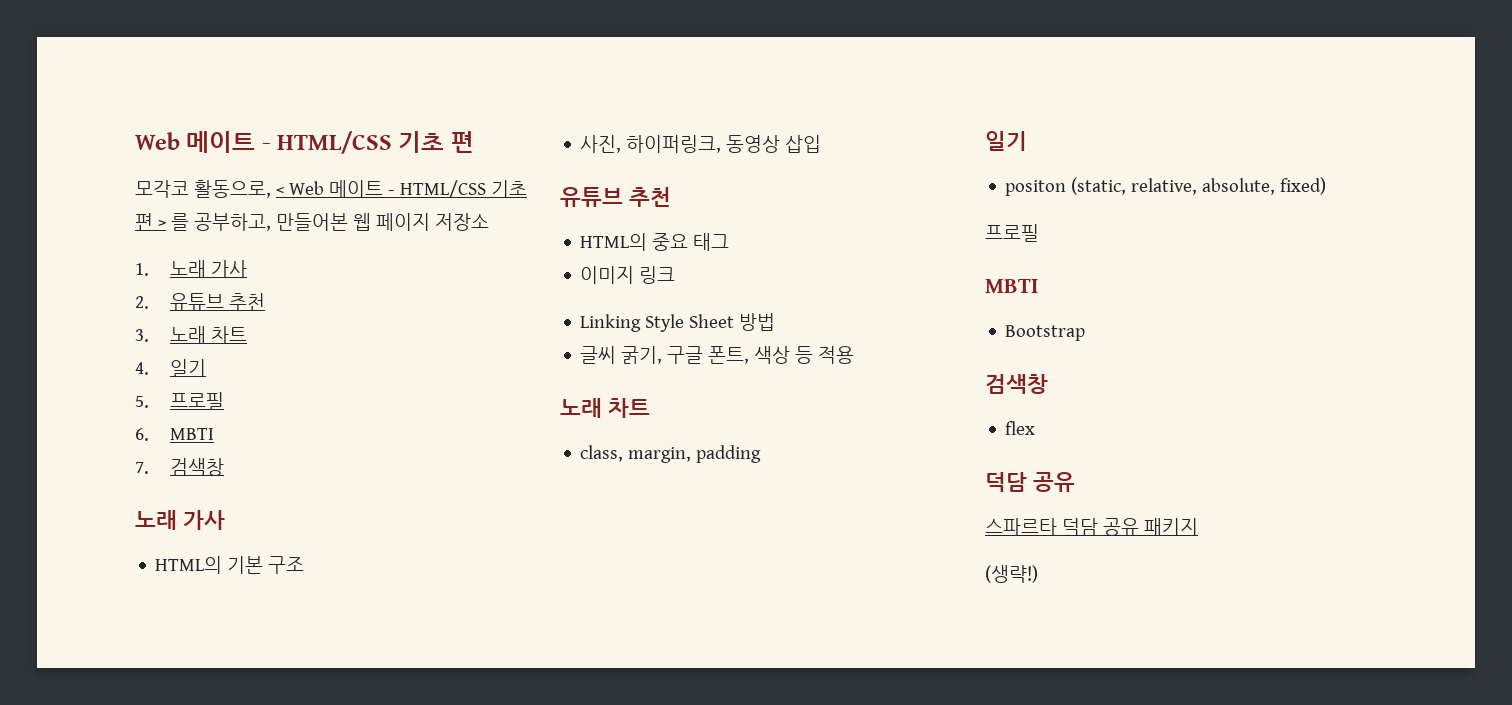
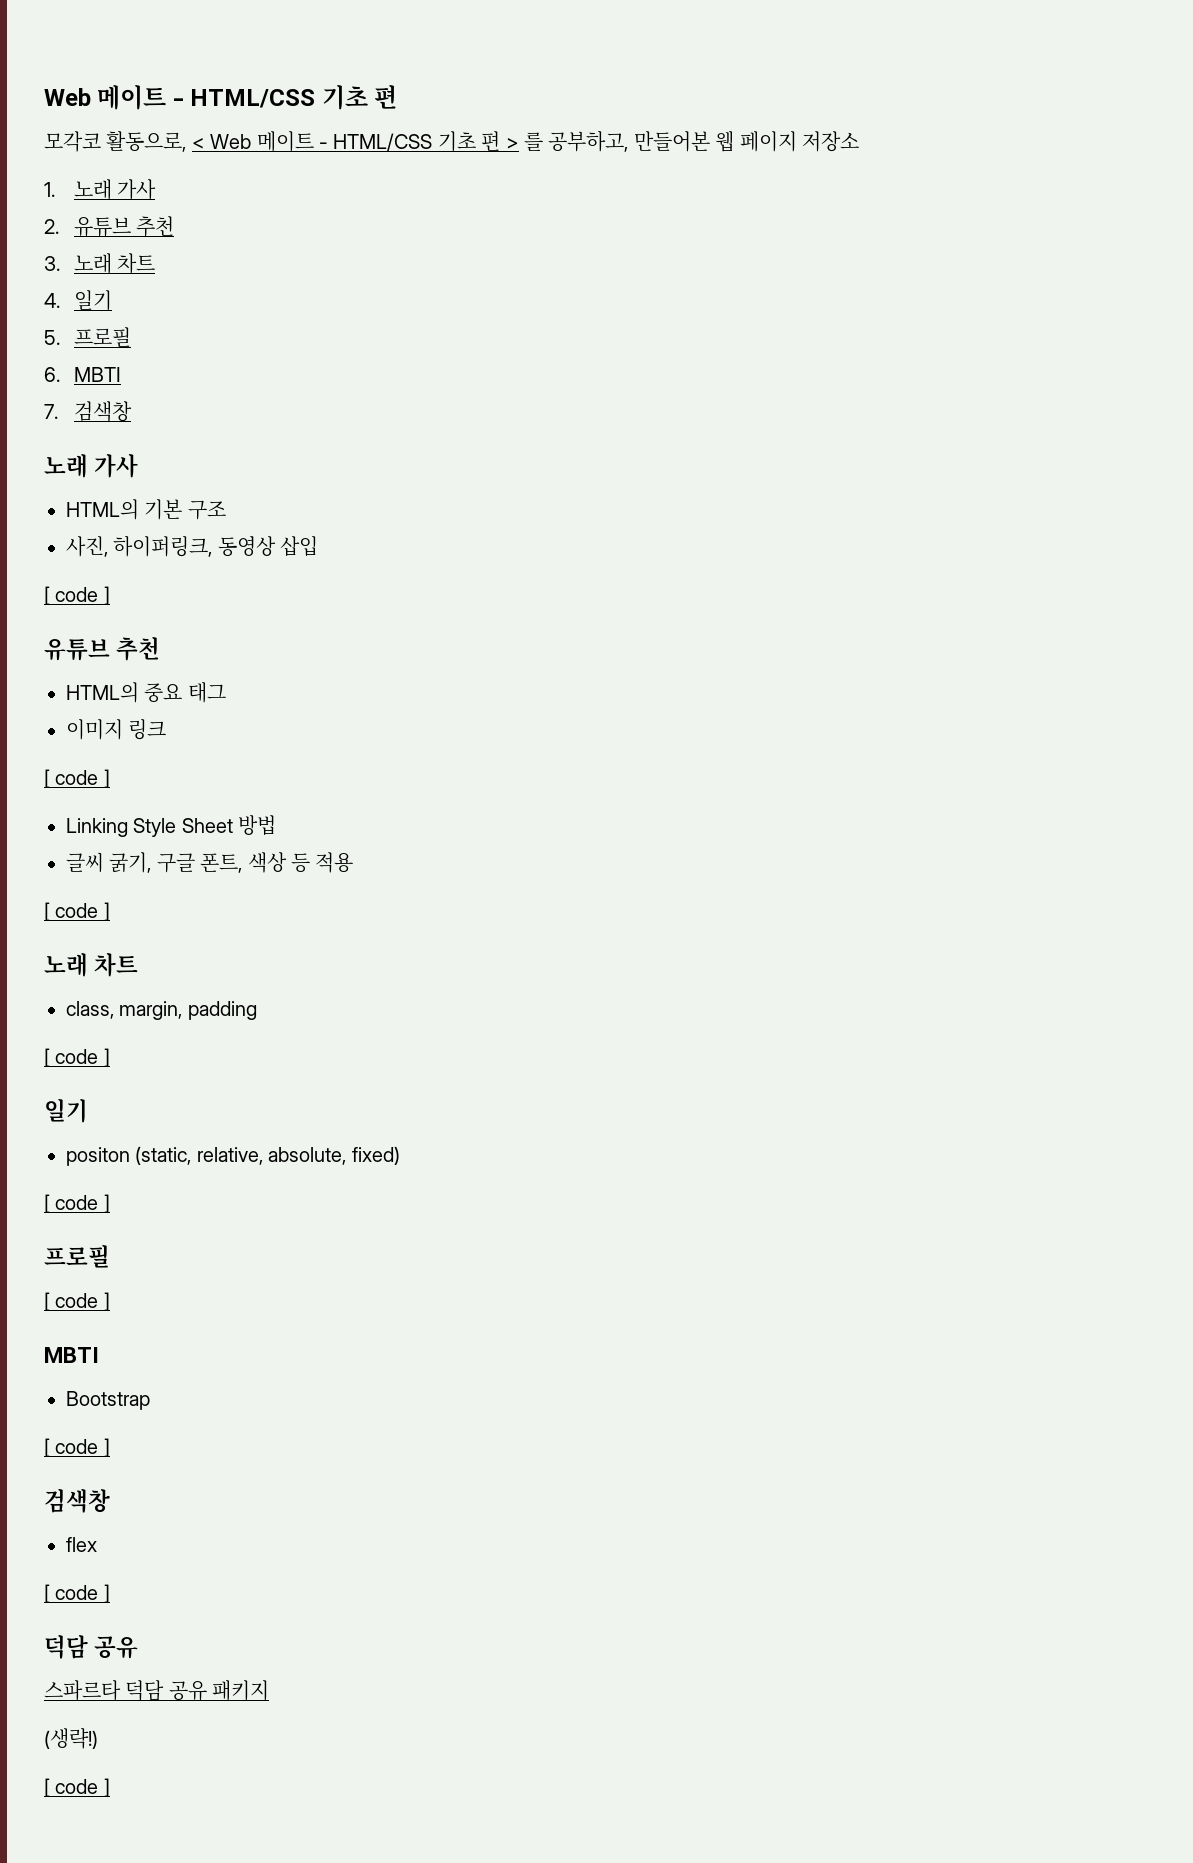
  사진, 하이퍼링크, 동영상 삽입
+ [ code ]
  이미지 링크
+ [ code ]
  글씨 굵기, 구글 폰트, 색상 등 적용
+ [ code ]
  class, margin, padding
+ [ code ]
  positon (static, relative, absolute, fixed)
+ [ code ]
  프로필
+ [ code ]
  Bootstrap
+ [ code ]
  flex
+ [ code ]
  (생략!)
+ [ code ]

